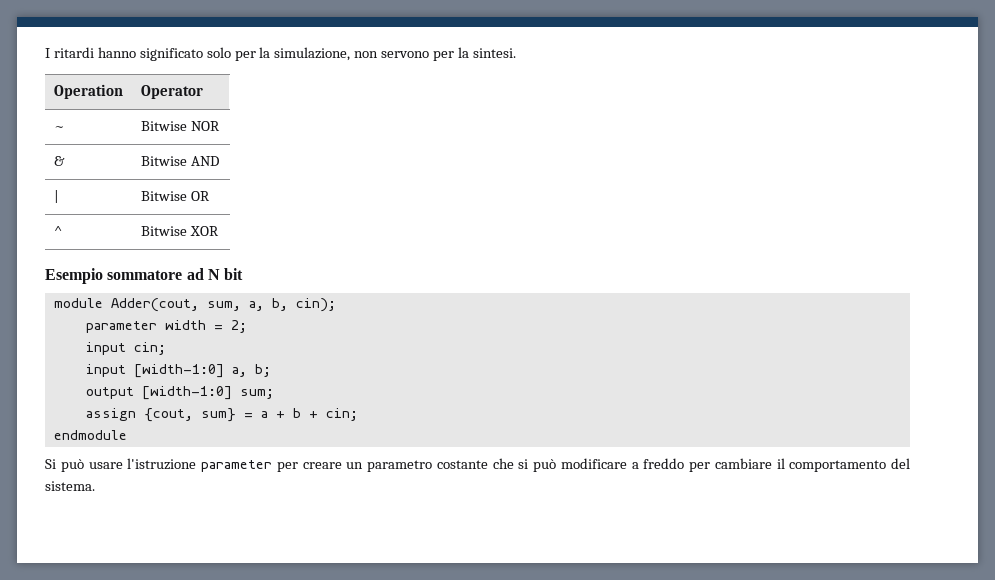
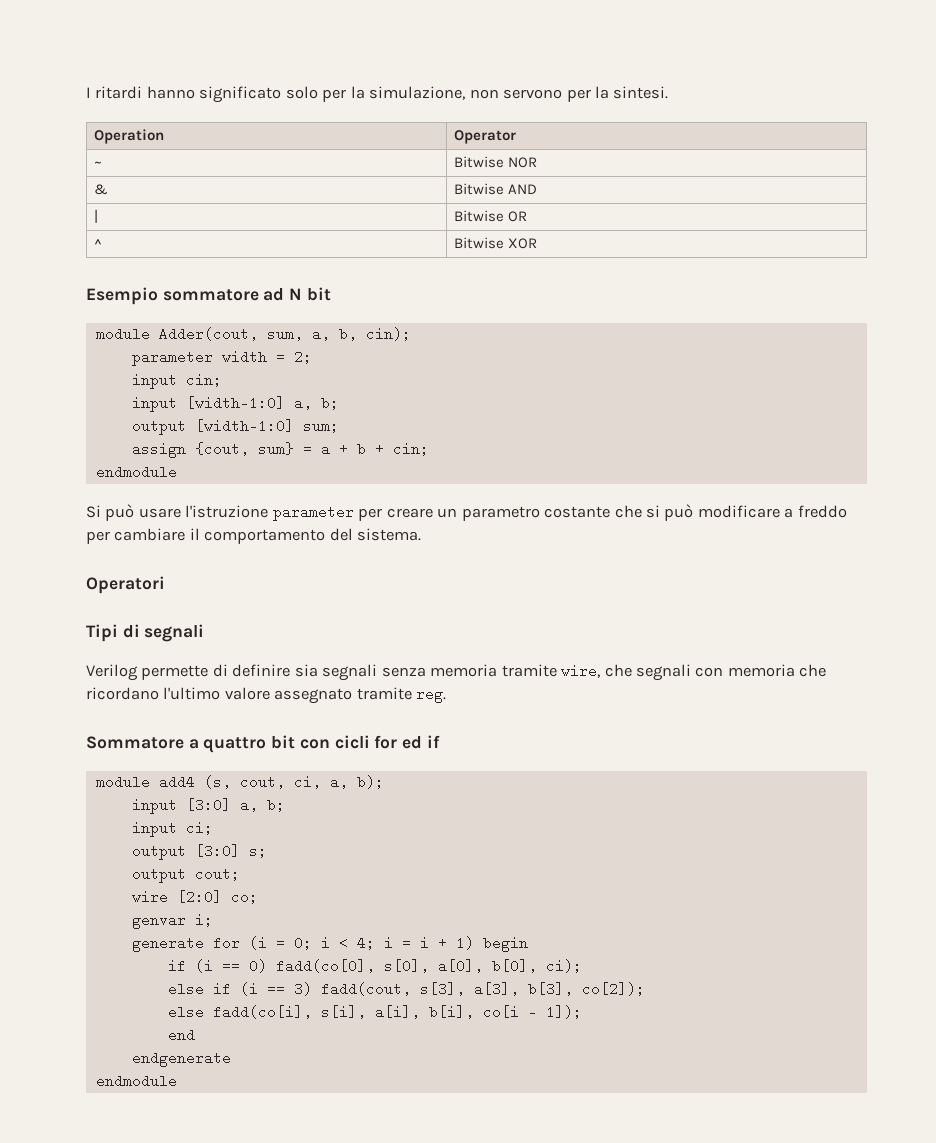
+ Operatori
+ Tipi di segnali
+ Verilog permette di definire sia segnali senza memoria tramite wire, che segnali con memoria che ricordano l'ultimo valore assegnato tramite reg.
+ Sommatore a quattro bit con cicli for ed if
+ module add4 (s, cout, ci, a, b);
+ input [3:0] a, b;
+ input ci;
+ output [3:0] s;
+ output cout;
+ wire [2:0] co;
+ genvar i;
+ generate for (i = 0; i < 4; i = i + 1) begin
+ if (i == 0) fadd(co[0], s[0], a[0], b[0], ci);
+ else if (i == 3) fadd(cout, s[3], a[3], b[3], co[2]);
+ else fadd(co[i], s[i], a[i], b[i], co[i - 1]);
+ end
+ endgenerate
+ endmodule

